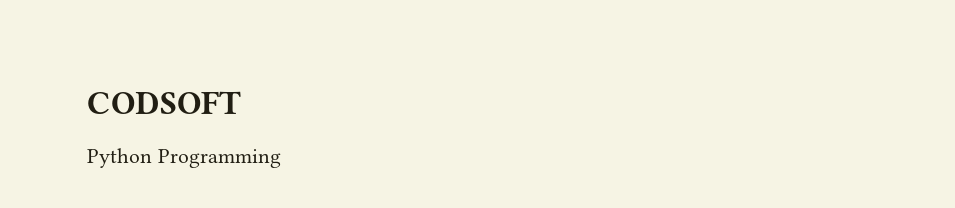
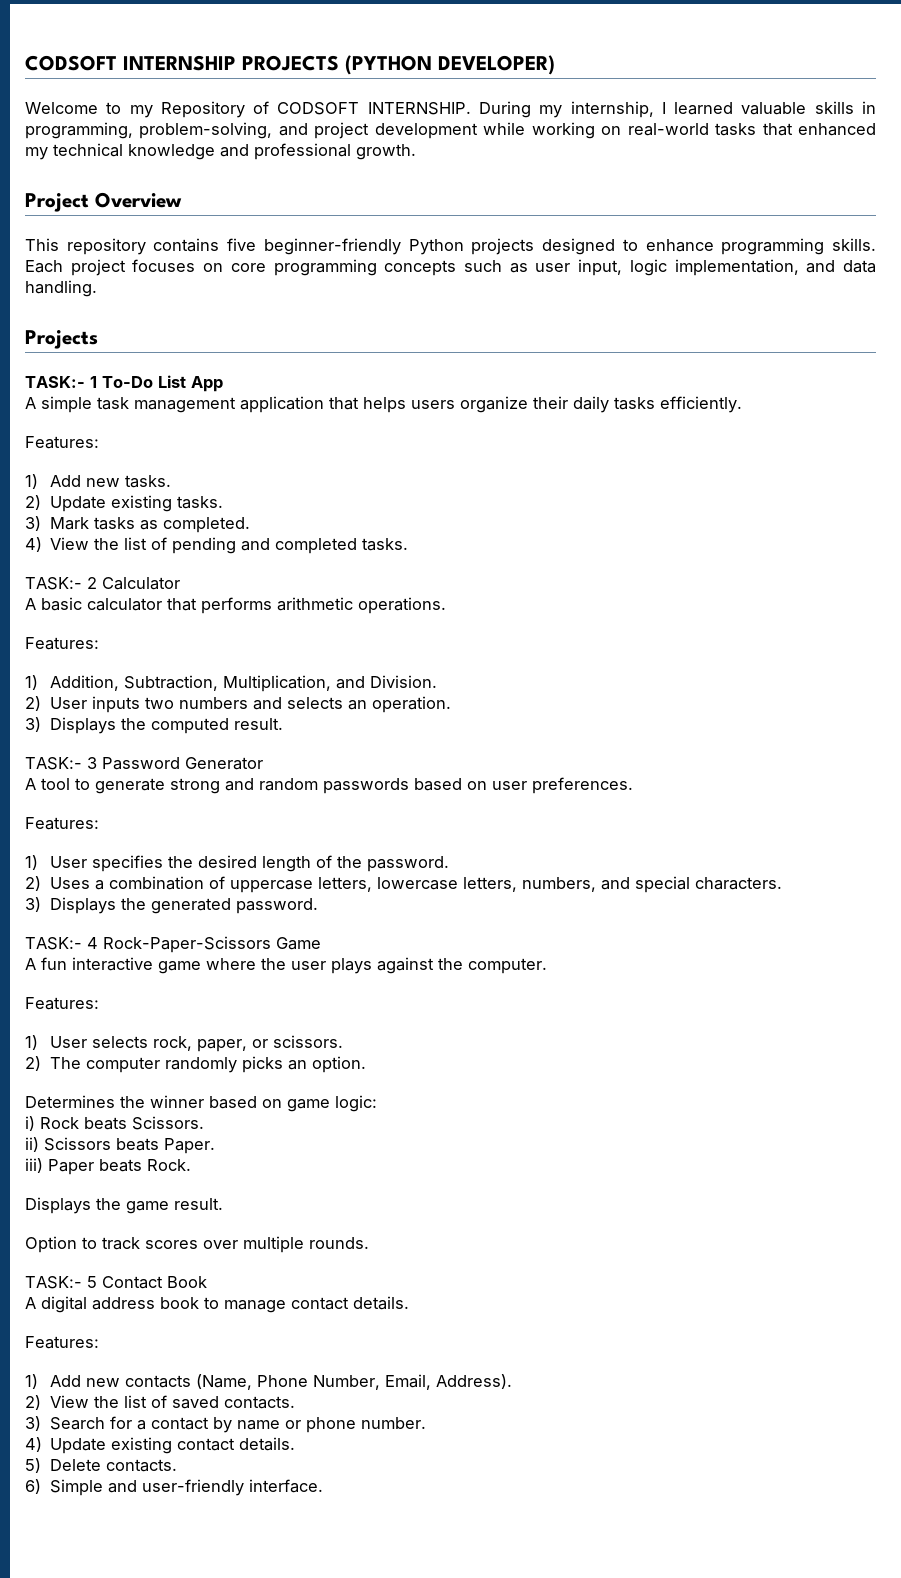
- CODSOFT
- Python Programming
+ CODSOFT INTERNSHIP PROJECTS (PYTHON DEVELOPER)
+ Welcome to my Repository of CODSOFT INTERNSHIP. During my internship, I learned valuable skills in programming, problem-solving, and project development while working on real-world tasks that enhanced my technical knowledge and professional growth.
+ Project Overview
+ This repository contains five beginner-friendly Python projects designed to enhance programming skills. Each project focuses on core programming concepts such as user input, logic implementation, and data handling.
+ Projects
+ TASK:- 1 To-Do List App
+ A simple task management application that helps users organize their daily tasks efficiently.
+ Features:
+ 1) Add new tasks.
+ 2) Update existing tasks.
+ 3) Mark tasks as completed.
+ 4) View the list of pending and completed tasks.
+ TASK:- 2 Calculator
+ A basic calculator that performs arithmetic operations.
+ Features:
+ 1) Addition, Subtraction, Multiplication, and Division.
+ 2) User inputs two numbers and selects an operation.
+ 3) Displays the computed result.
+ TASK:- 3 Password Generator
+ A tool to generate strong and random passwords based on user preferences.
+ Features:
+ 1) User specifies the desired length of the password.
+ 2) Uses a combination of uppercase letters, lowercase letters, numbers, and special characters.
+ 3) Displays the generated password.
+ TASK:- 4 Rock-Paper-Scissors Game
+ A fun interactive game where the user plays against the computer.
+ Features:
+ 1) User selects rock, paper, or scissors.
+ 2) The computer randomly picks an option.
+ Determines the winner based on game logic:
+ i) Rock beats Scissors.
+ ii) Scissors beats Paper.
+ iii) Paper beats Rock.
+ Displays the game result.
+ Option to track scores over multiple rounds.
+ TASK:- 5 Contact Book
+ A digital address book to manage contact details.
+ Features:
+ 1) Add new contacts (Name, Phone Number, Email, Address).
+ 2) View the list of saved contacts.
+ 3) Search for a contact by name or phone number.
+ 4) Update existing contact details.
+ 5) Delete contacts.
+ 6) Simple and user-friendly interface.

